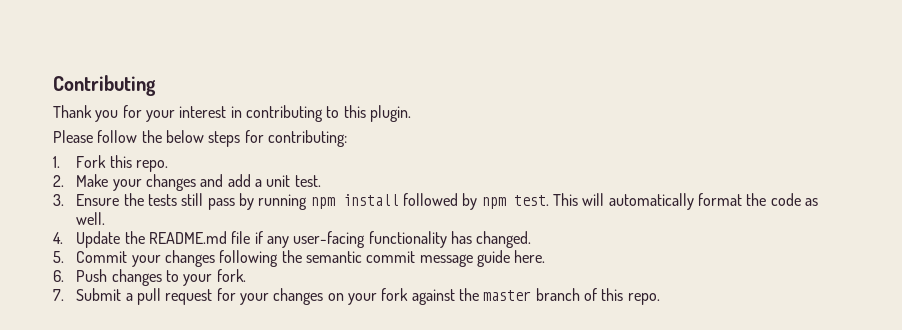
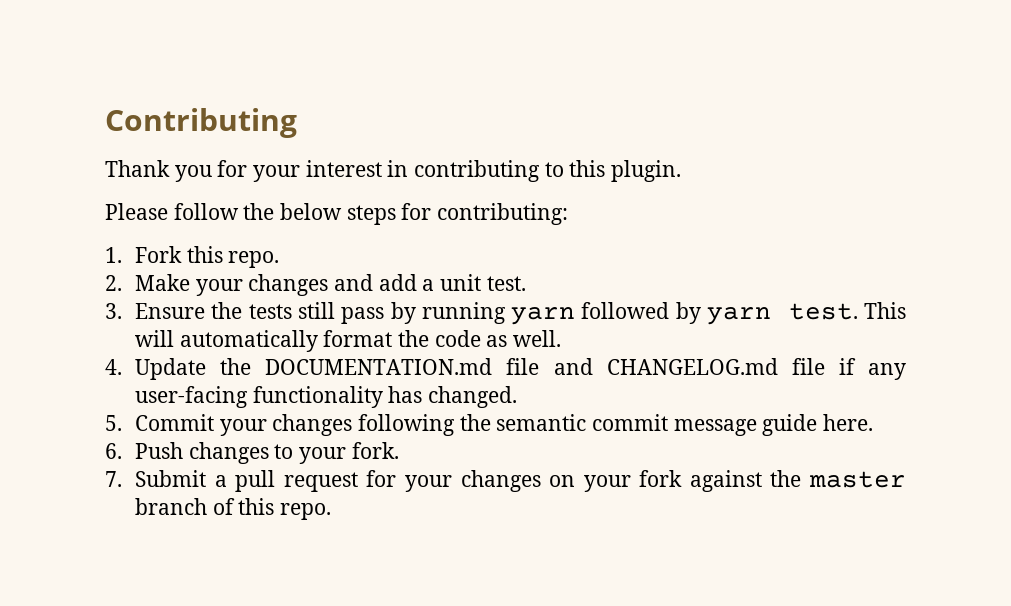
- 3. Ensure the tests still pass by running npm install followed by npm test.
+ 3. Ensure the tests still pass by running yarn followed by yarn test.
- 4. Update the README.md file if any user-facing functionality has changed.
+ 4. Update the DOCUMENTATION.md file and CHANGELOG.md file if any user-facing functionality has changed.

